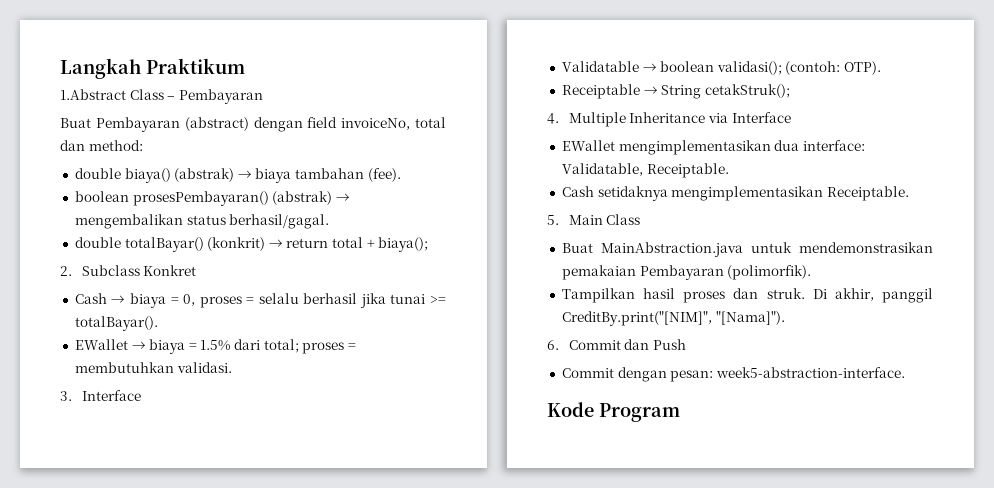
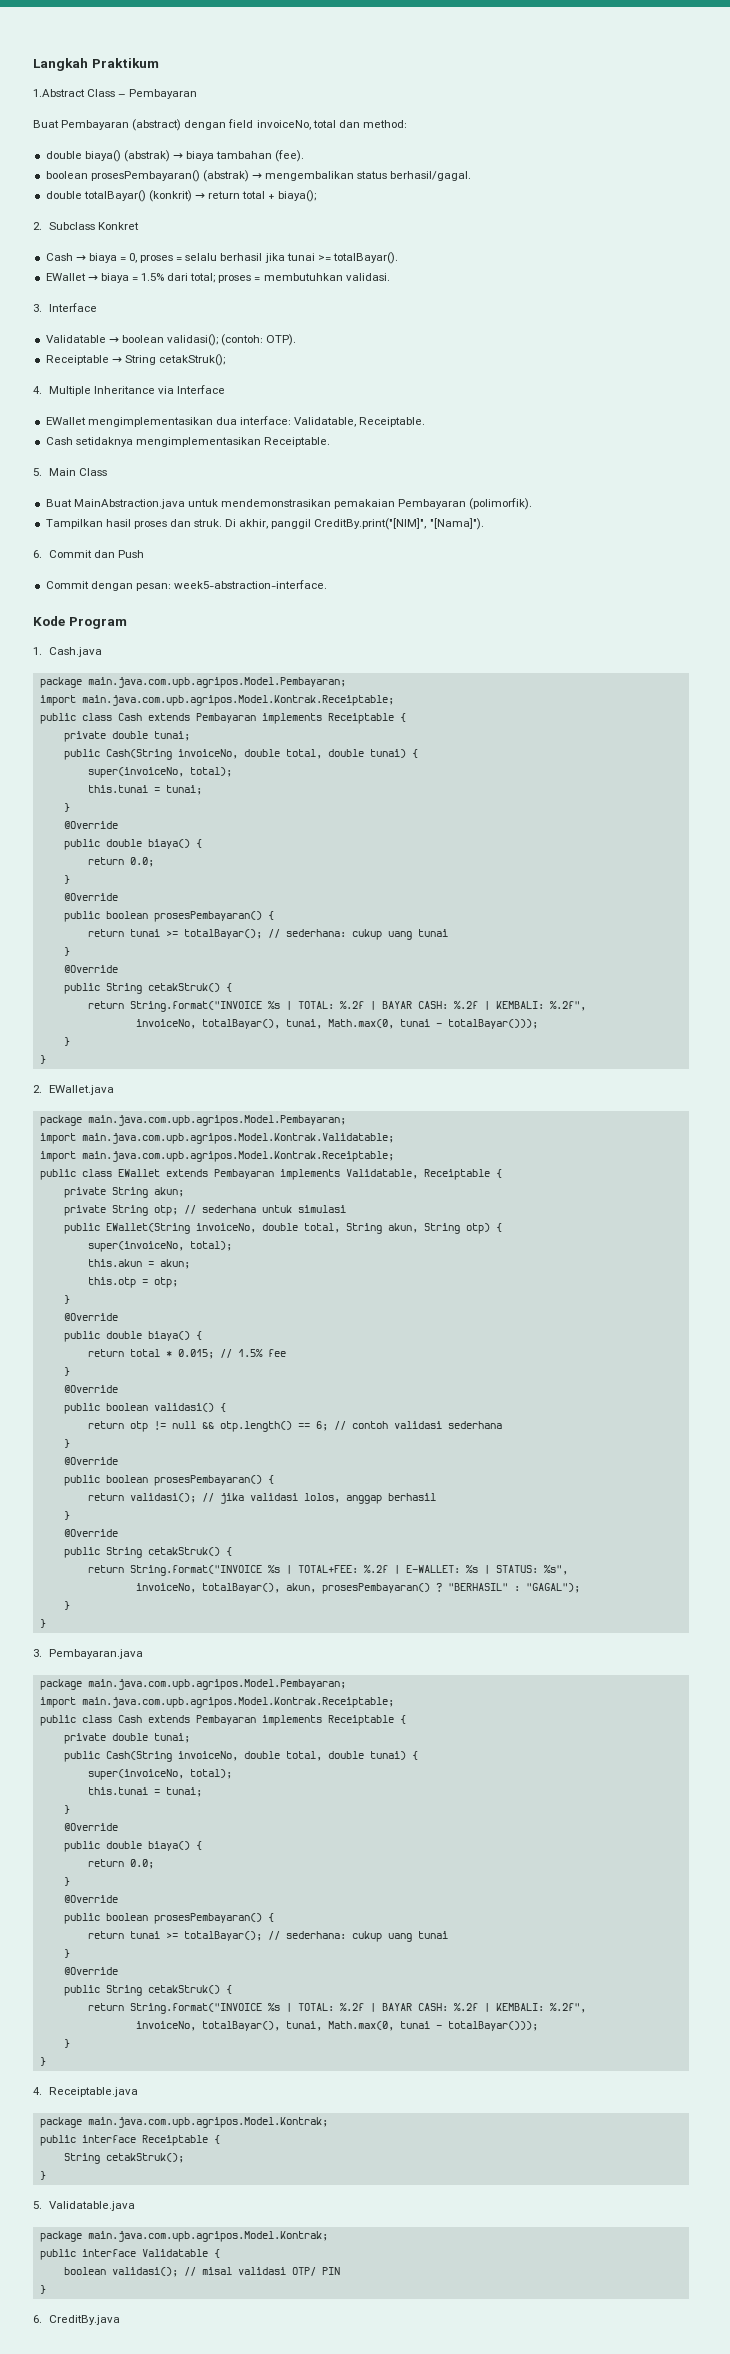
+ 1. Cash.java
+ package main.java.com.upb.agripos.Model.Pembayaran;
+ import main.java.com.upb.agripos.Model.Kontrak.Receiptable;
+ public class Cash extends Pembayaran implements Receiptable {
+ private double tunai;
+ public Cash(String invoiceNo, double total, double tunai) {
+ super(invoiceNo, total);
+ this.tunai = tunai;
+ }
+ @Override
+ public double biaya() {
+ return 0.0;
+ }
+ @Override
+ public boolean prosesPembayaran() {
+ return tunai >= totalBayar(); // sederhana: cukup uang tunai
+ }
+ @Override
+ public String cetakStruk() {
+ return String.format("INVOICE %s | TOTAL: %.2f | BAYAR CASH: %.2f | KEMBALI: %.2f",
+ invoiceNo, totalBayar(), tunai, Math.max(0, tunai - totalBayar()));
+ }
+ }
+ 2. EWallet.java
+ package main.java.com.upb.agripos.Model.Pembayaran;
+ import main.java.com.upb.agripos.Model.Kontrak.Validatable;
+ import main.java.com.upb.agripos.Model.Kontrak.Receiptable;
+ public class EWallet extends Pembayaran implements Validatable, Receiptable {
+ private String akun;
+ private String otp; // sederhana untuk simulasi
+ public EWallet(String invoiceNo, double total, String akun, String otp) {
+ super(invoiceNo, total);
+ this.akun = akun;
+ this.otp = otp;
+ }
+ @Override
+ public double biaya() {
+ return total * 0.015; // 1.5% fee
+ }
+ @Override
+ public boolean validasi() {
+ return otp != null && otp.length() == 6; // contoh validasi sederhana
+ }
+ @Override
+ public boolean prosesPembayaran() {
+ return validasi(); // jika validasi lolos, anggap berhasil
+ }
+ @Override
+ public String cetakStruk() {
+ return String.format("INVOICE %s | TOTAL+FEE: %.2f | E-WALLET: %s | STATUS: %s",
+ invoiceNo, totalBayar(), akun, prosesPembayaran() ? "BERHASIL" : "GAGAL");
+ }
+ }
+ 3. Pembayaran.java
+ package main.java.com.upb.agripos.Model.Pembayaran;
+ import main.java.com.upb.agripos.Model.Kontrak.Receiptable;
+ public class Cash extends Pembayaran implements Receiptable {
+ private double tunai;
+ public Cash(String invoiceNo, double total, double tunai) {
+ super(invoiceNo, total);
+ this.tunai = tunai;
+ }
+ @Override
+ public double biaya() {
+ return 0.0;
+ }
+ @Override
+ public boolean prosesPembayaran() {
+ return tunai >= totalBayar(); // sederhana: cukup uang tunai
+ }
+ @Override
+ public String cetakStruk() {
+ return String.format("INVOICE %s | TOTAL: %.2f | BAYAR CASH: %.2f | KEMBALI: %.2f",
+ invoiceNo, totalBayar(), tunai, Math.max(0, tunai - totalBayar()));
+ }
+ }
+ 4. Receiptable.java
+ package main.java.com.upb.agripos.Model.Kontrak;
+ public interface Receiptable {
+ String cetakStruk();
+ }
+ 5. Validatable.java
+ package main.java.com.upb.agripos.Model.Kontrak;
+ public interface Validatable {
+ boolean validasi(); // misal validasi OTP/ PIN
+ }
+ 6. CreditBy.java

